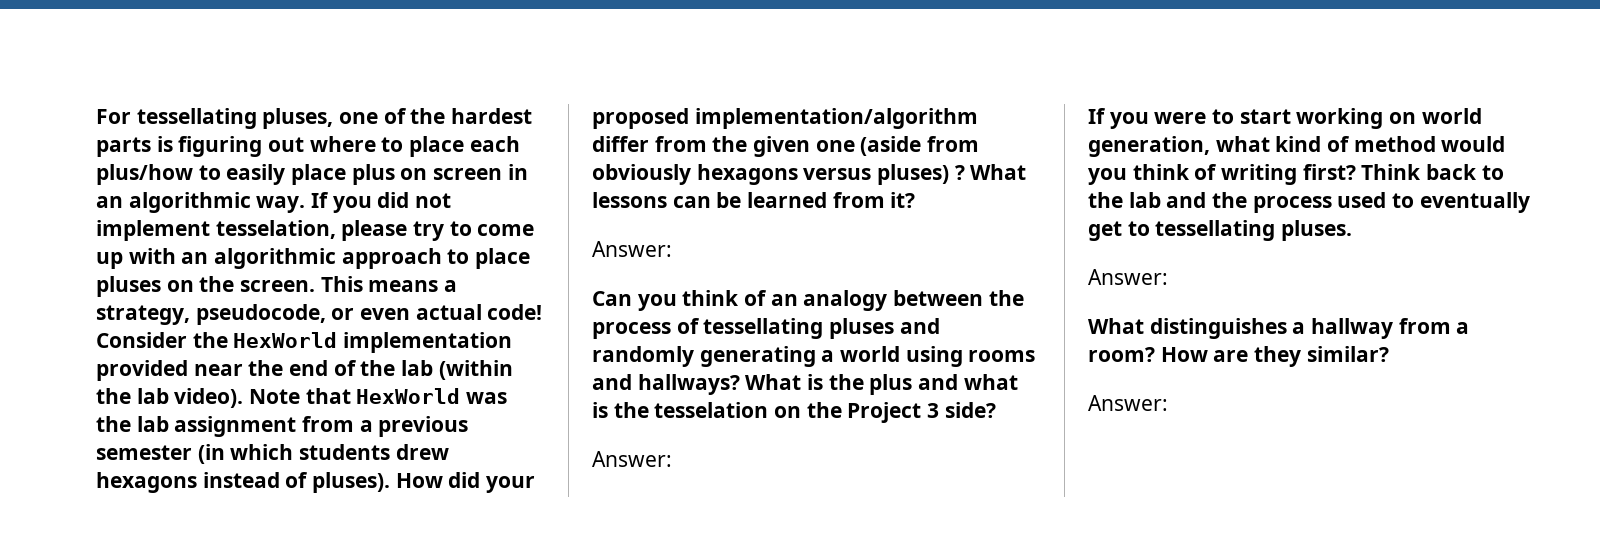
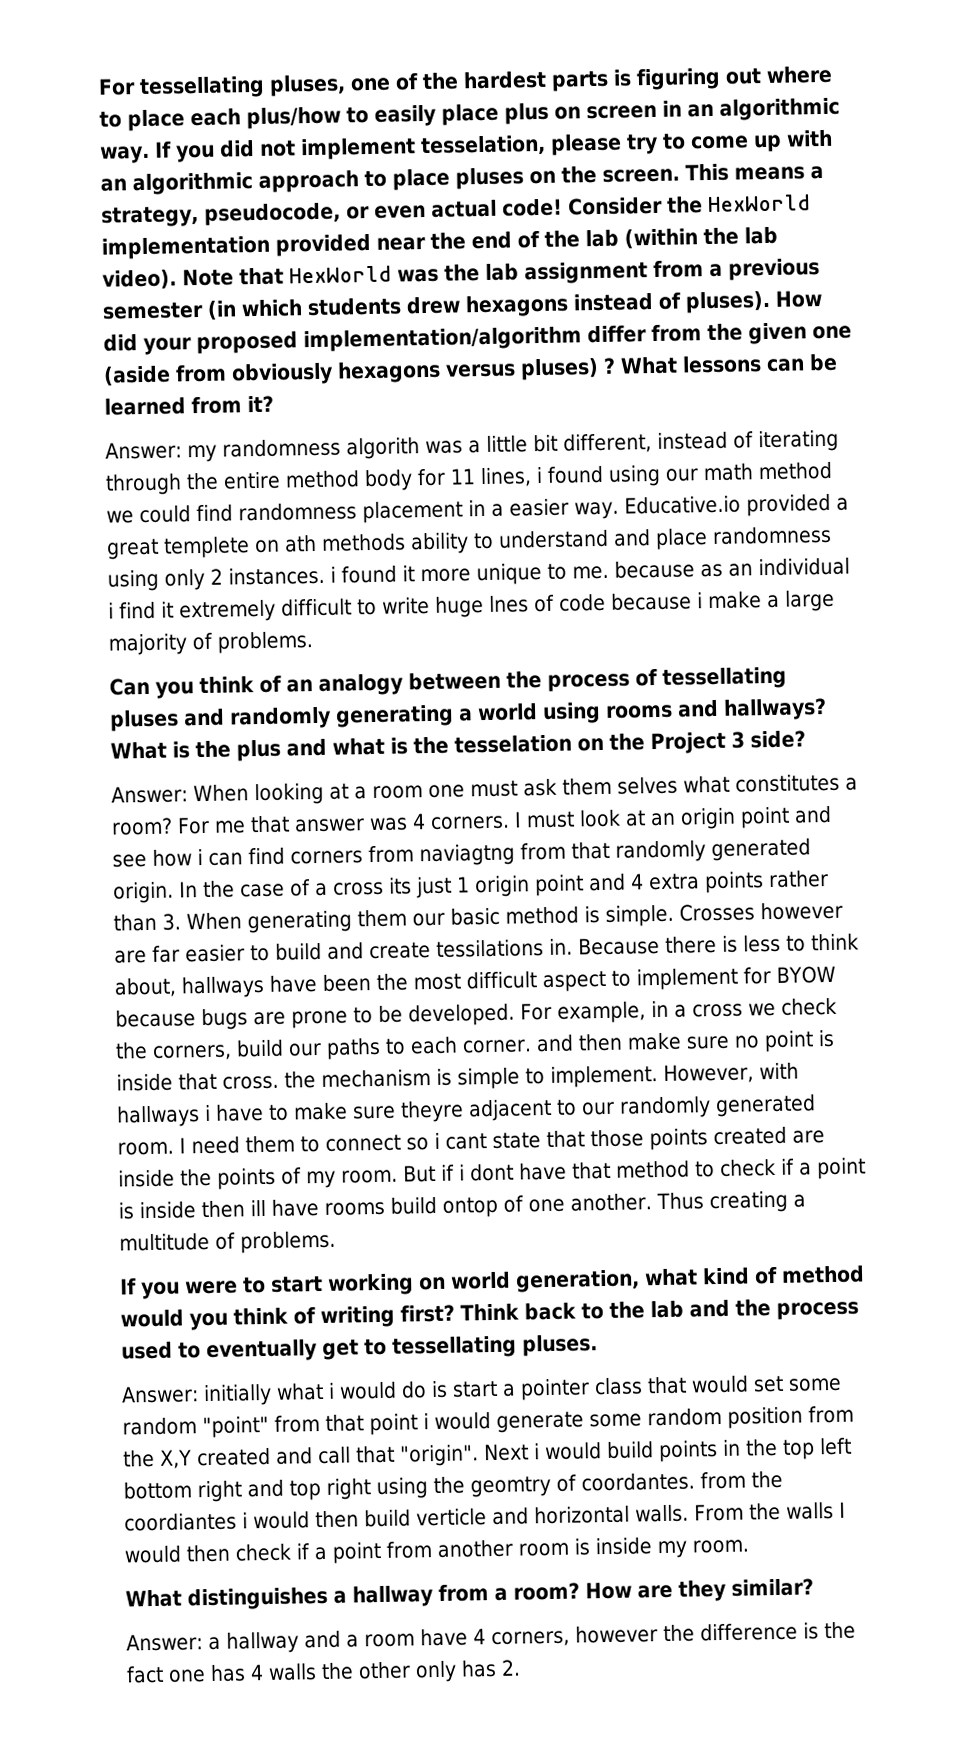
  What lessons can be learned from it?
- Answer:
+ Answer: my randomness algorith was a little bit different, instead of iterating through the entire method body for 11 lines, i found using our math method we could find randomness placement in a easier way. Educative.io provided a great templete on ath methods ability to understand and place randomness using only 2 instances. i found it more unique to me. because as an individual i find it extremely difficult to write huge lnes of code because i make a large majority of problems.
  What is the plus and what is the tesselation on the Project 3 side?
- Answer:
+ Answer: When looking at a room one must ask them selves what constitutes a room? For me that answer was 4 corners. I must look at an origin point and see how i can find corners from naviagtng from that randomly generated origin. In the case of a cross its just 1 origin point and 4 extra points rather than 3. When generating them our basic method is simple. Crosses however are far easier to build and create tessilations in. Because there is less to think about, hallways have been the most difficult aspect to implement for BYOW because bugs are prone to be developed. For example, in a cross we check the corners, build our paths to each corner. and then make sure no point is inside that cross. the mechanism is simple to implement. However, with hallways i have to make sure theyre adjacent to our randomly generated room. I need them to connect so i cant state that those points created are inside the points of my room. But if i dont have that method to check if a point is inside then ill have rooms build ontop of one another. Thus creating a multitude of problems.
  Think back to the lab and the process used to eventually get to tessellating pluses.
- Answer:
+ Answer: initially what i would do is start a pointer class that would set some random "point" from that point i would generate some random position from the X,Y created and call that "origin". Next i would build points in the top left bottom right and top right using the geomtry of coordantes. from the coordiantes i would then build verticle and horizontal walls. From the walls I would then check if a point from another room is inside my room.
  How are they similar?
- Answer:
+ Answer: a hallway and a room have 4 corners, however the difference is the fact one has 4 walls the other only has 2.

